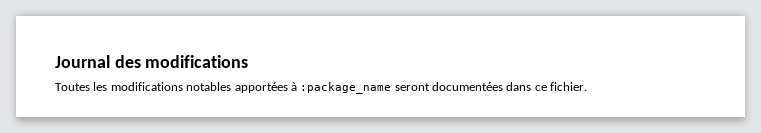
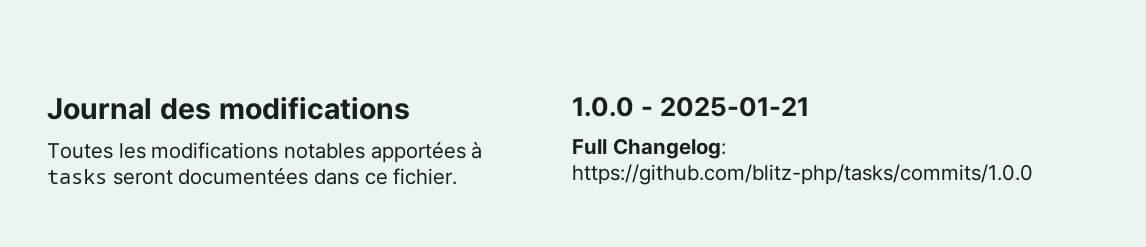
- Toutes les modifications notables apportées à :package_name seront documentées dans ce fichier.
+ Toutes les modifications notables apportées à tasks seront documentées dans ce fichier.
+ 1.0.0 - 2025-01-21
+ Full Changelog: https://github.com/blitz-php/tasks/commits/1.0.0

